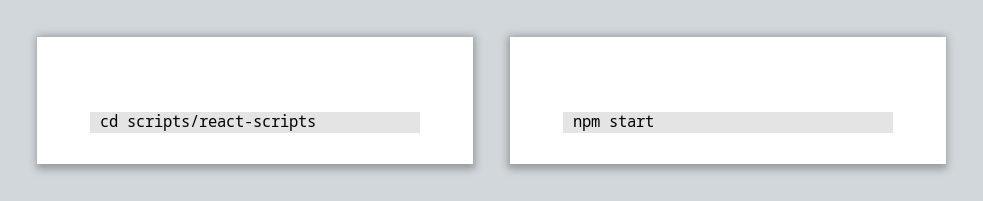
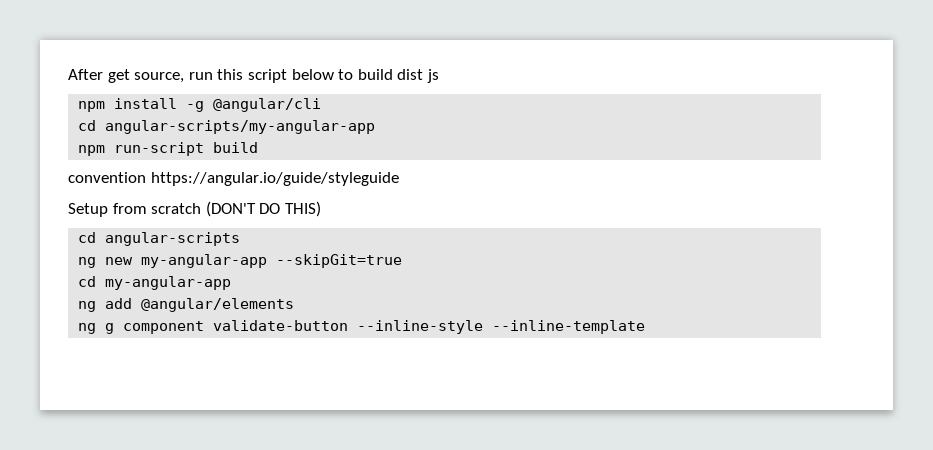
- cd scripts/react-scripts
- npm start
+ After get source, run this script below to build dist js
+ npm install -g @angular/cli
+ cd angular-scripts/my-angular-app
+ npm run-script build
+ convention https://angular.io/guide/styleguide
+ Setup from scratch (DON'T DO THIS)
+ cd angular-scripts
+ ng new my-angular-app --skipGit=true
+ cd my-angular-app
+ ng add @angular/elements
+ ng g component validate-button --inline-style --inline-template

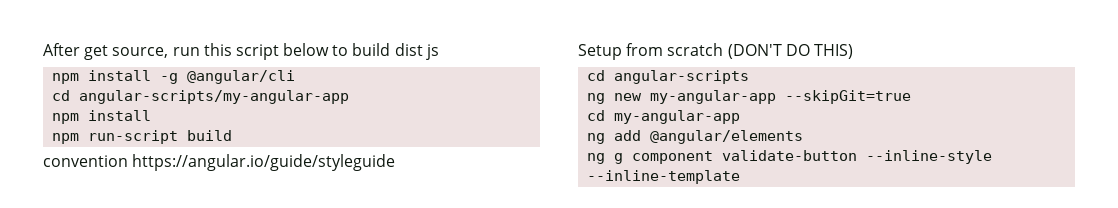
  cd angular-scripts/my-angular-app
+ npm install

